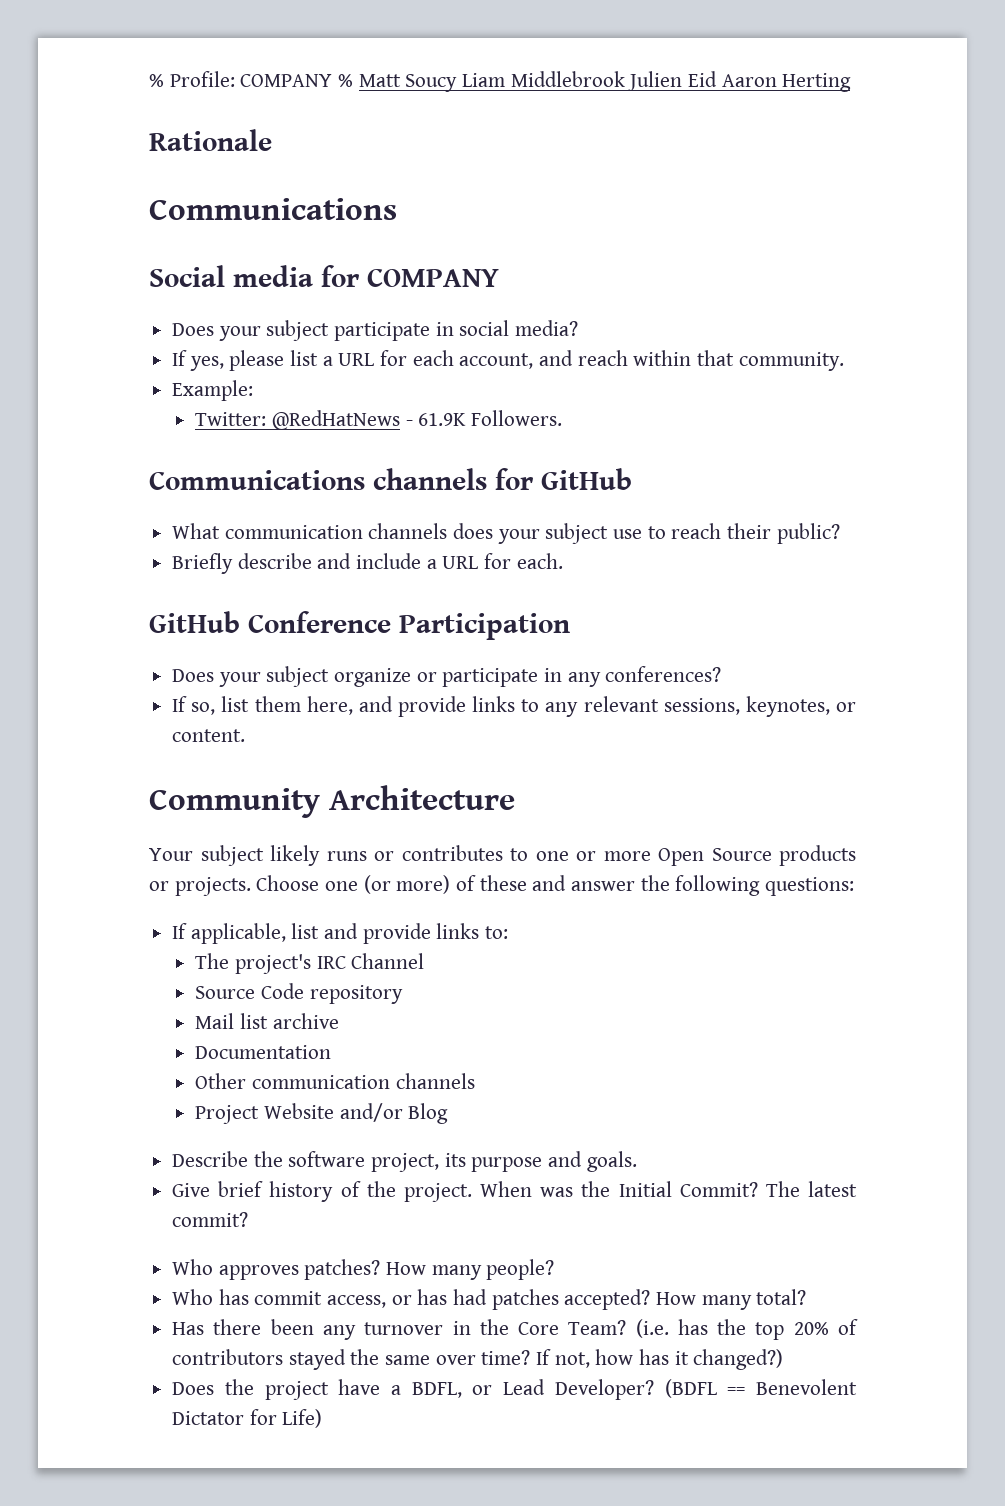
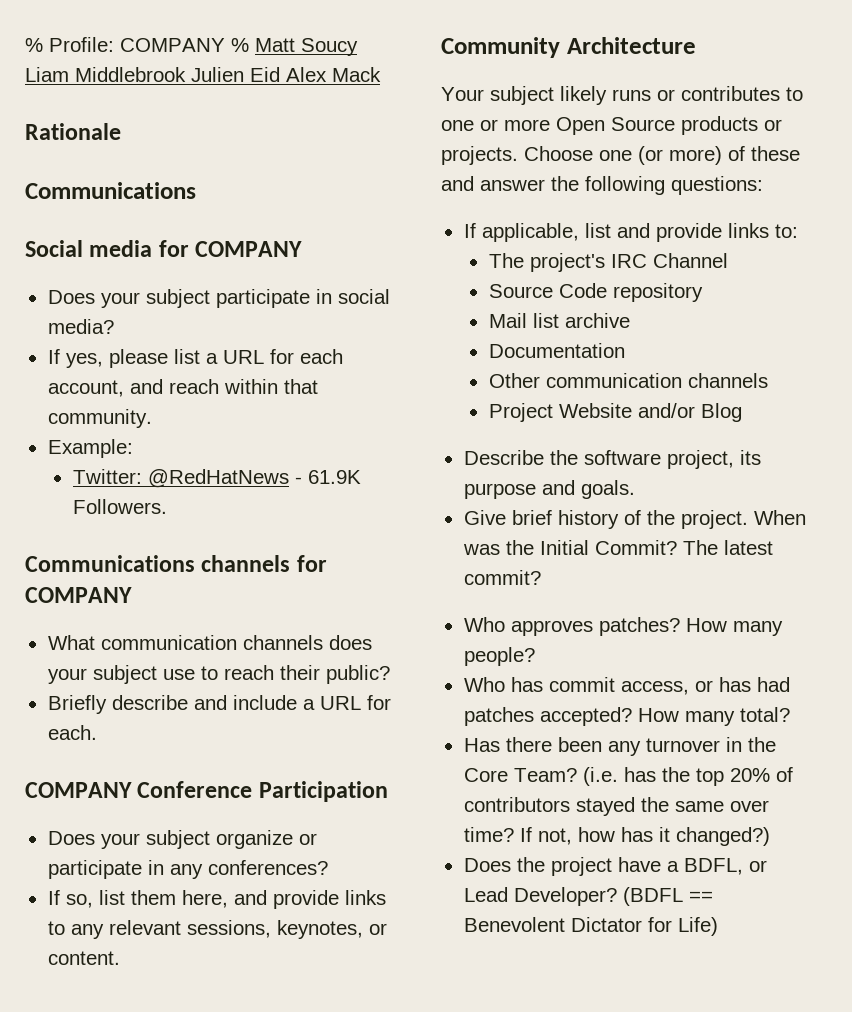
- % Profile: COMPANY % Matt Soucy Liam Middlebrook Julien Eid Aaron Herting
+ % Profile: COMPANY % Matt Soucy Liam Middlebrook Julien Eid Alex Mack
- Communications channels for GitHub
+ Communications channels for COMPANY
- GitHub Conference Participation
+ COMPANY Conference Participation

